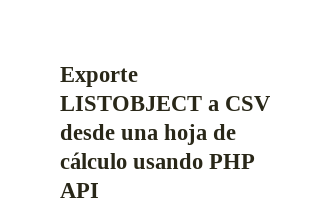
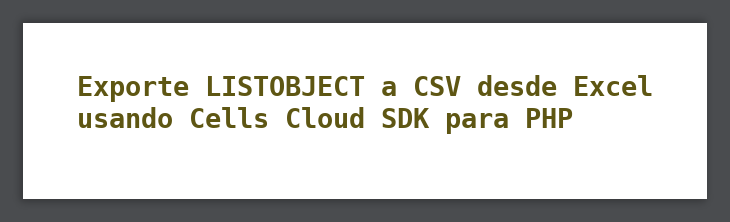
- Exporte LISTOBJECT a CSV desde una hoja de cálculo usando PHP API
+ Exporte LISTOBJECT a CSV desde Excel usando Cells Cloud SDK para PHP

